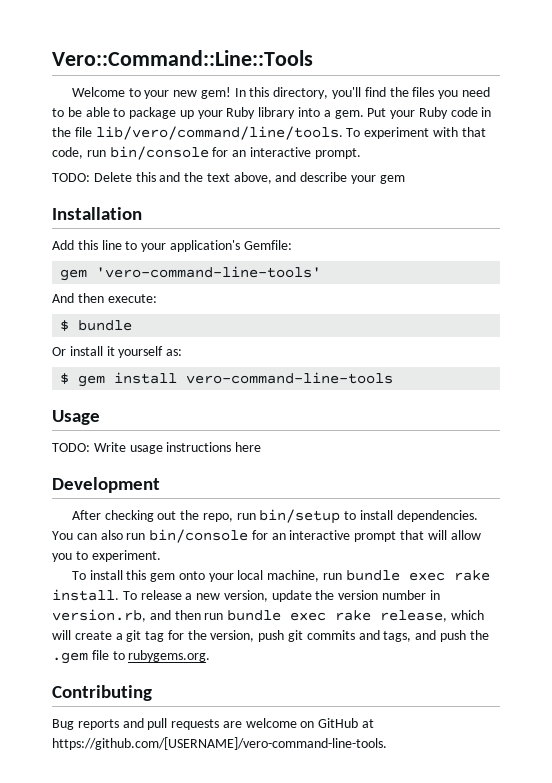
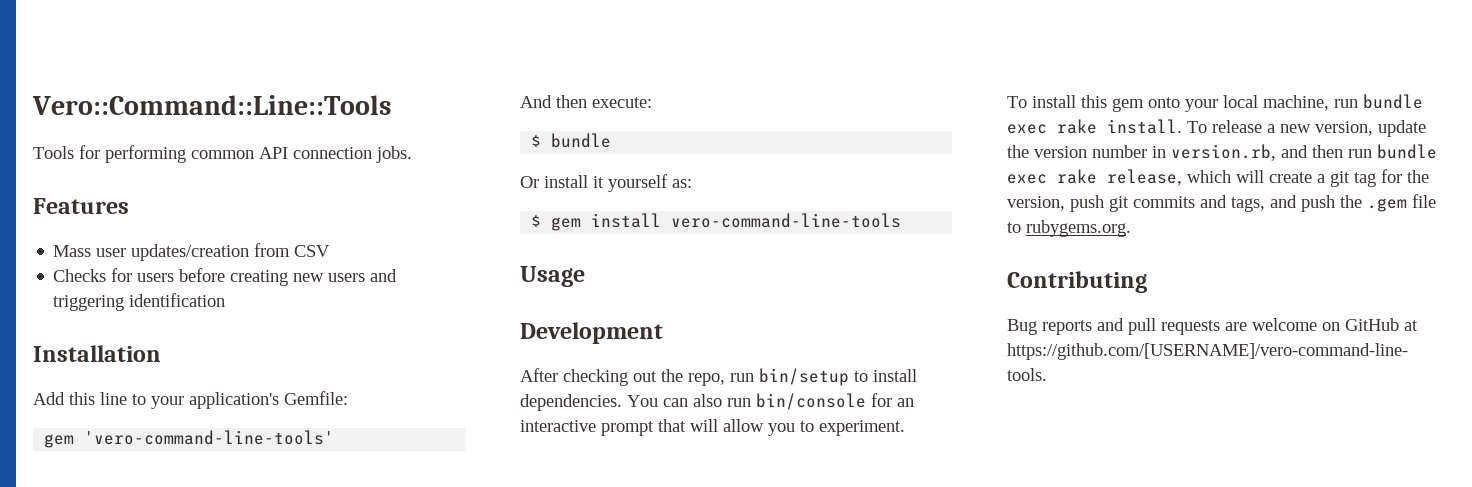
- Welcome to your new gem! In this directory, you'll find the files you need to be able to package up your Ruby library into a gem. Put your Ruby code in the file lib/vero/command/line/tools. To experiment with that code, run bin/console for an interactive prompt.
- TODO: Delete this and the text above, and describe your gem
+ Tools for performing common API connection jobs.
+ Features
+ Mass user updates/creation from CSV
+ Checks for users before creating new users and triggering identification
- TODO: Write usage instructions here

